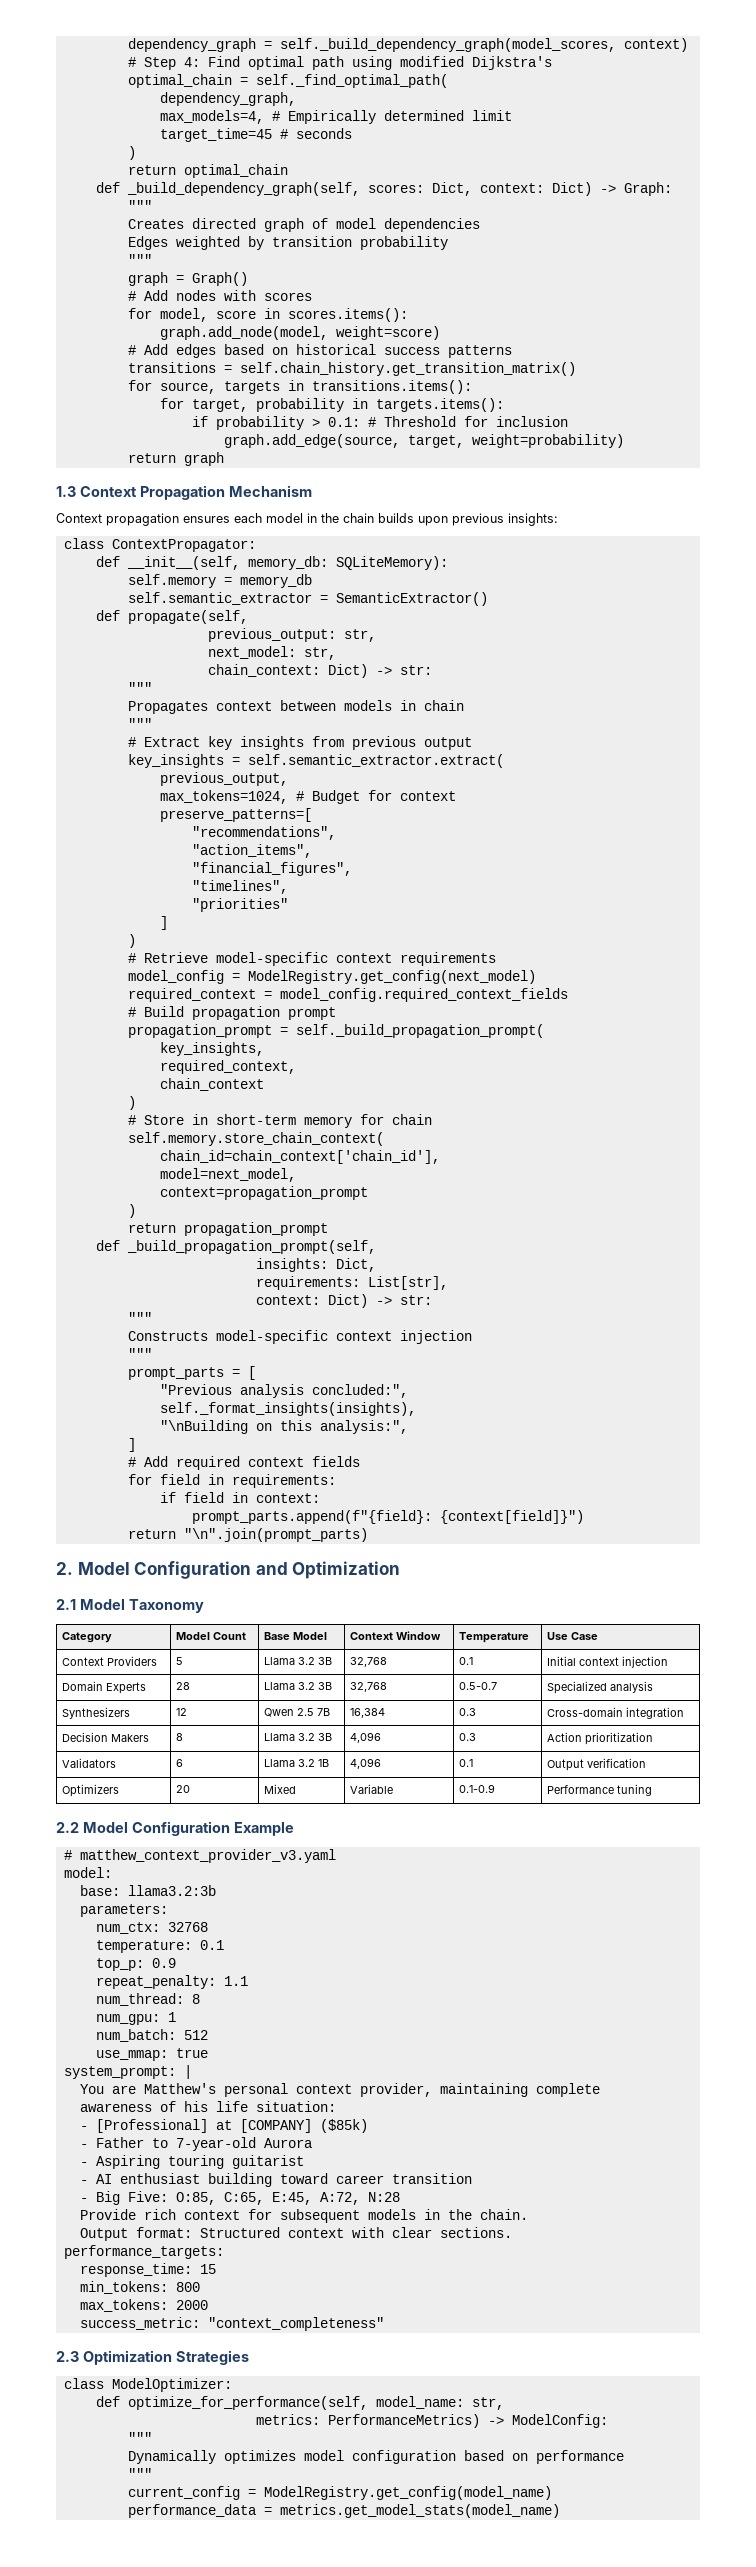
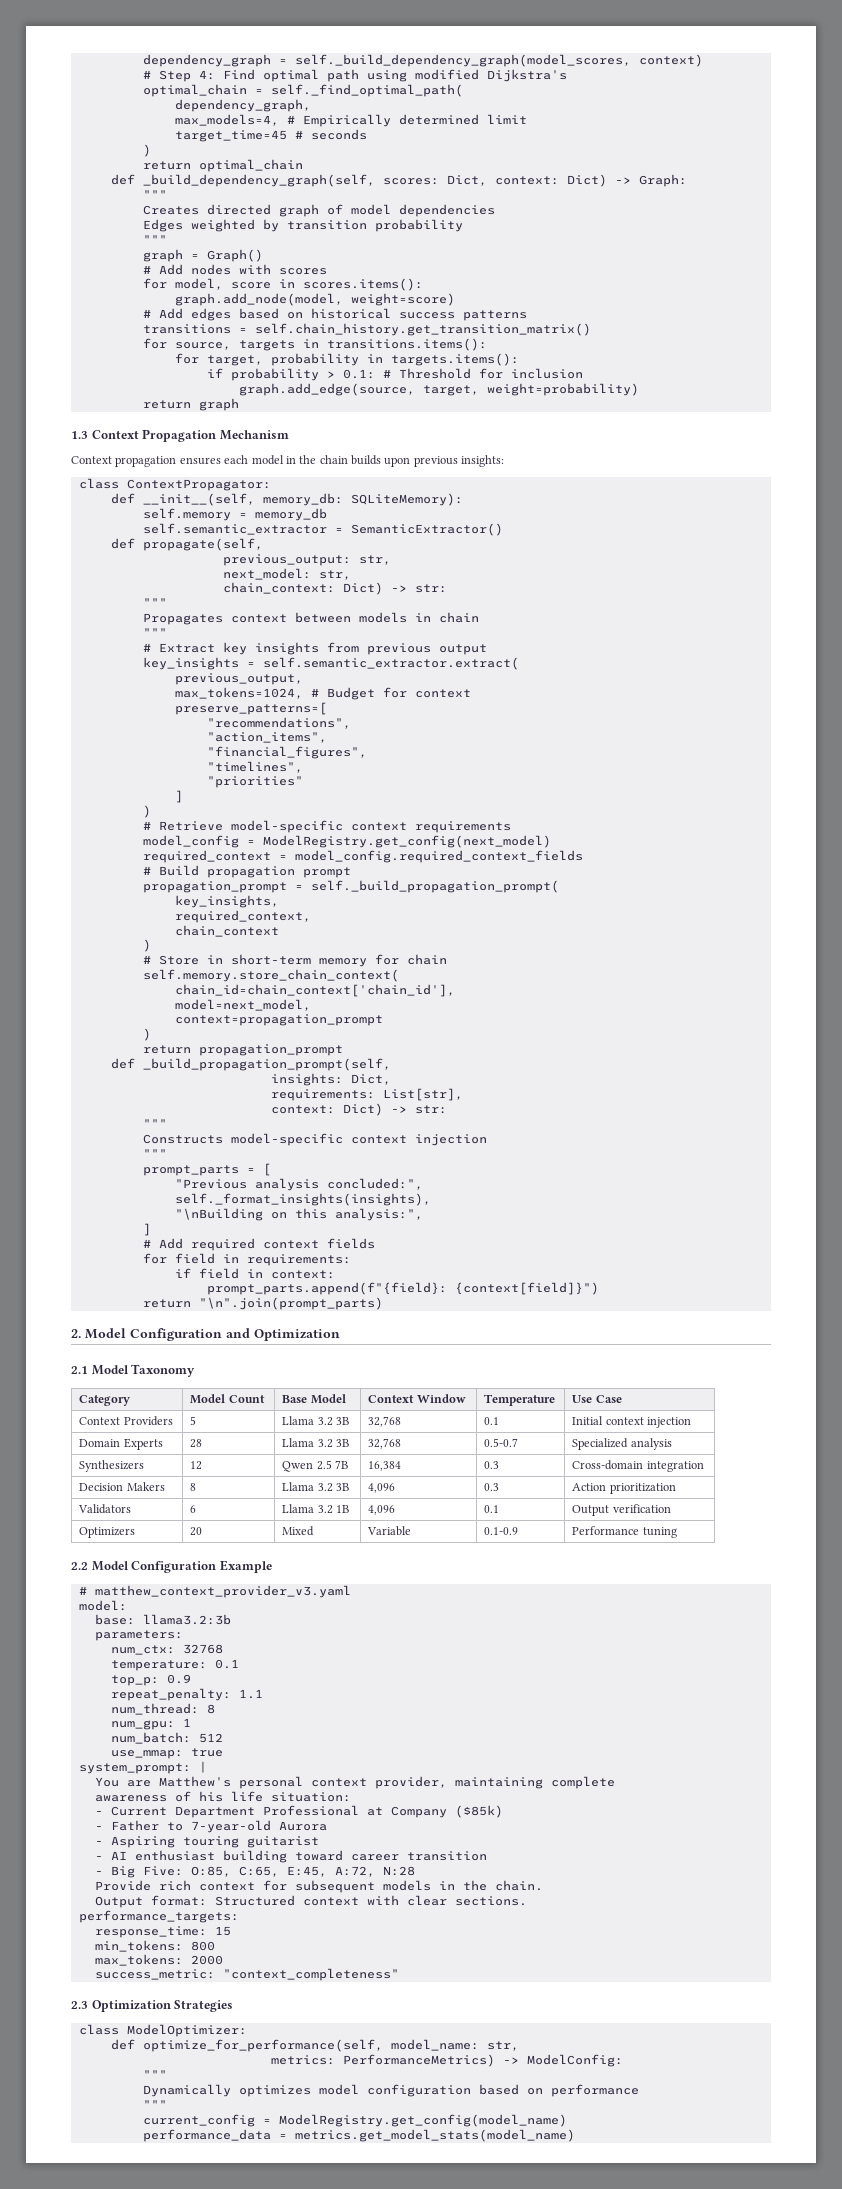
- - [Professional] at [COMPANY] ($85k)
+ - Current Department Professional at Company ($85k)

